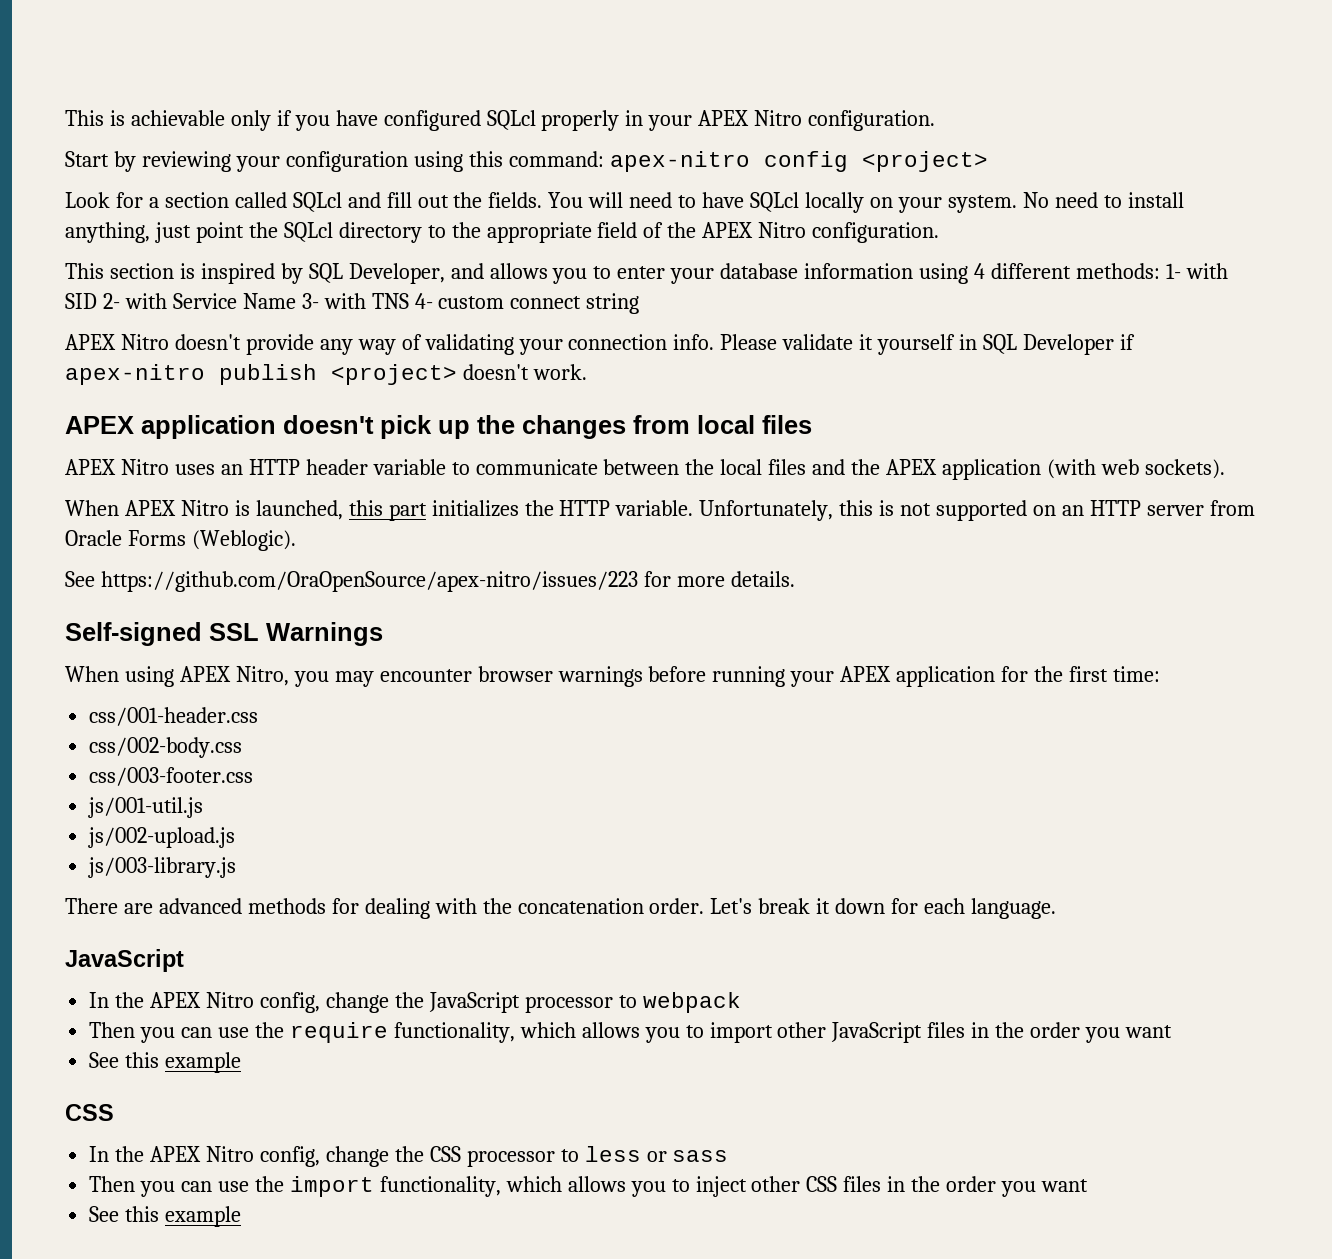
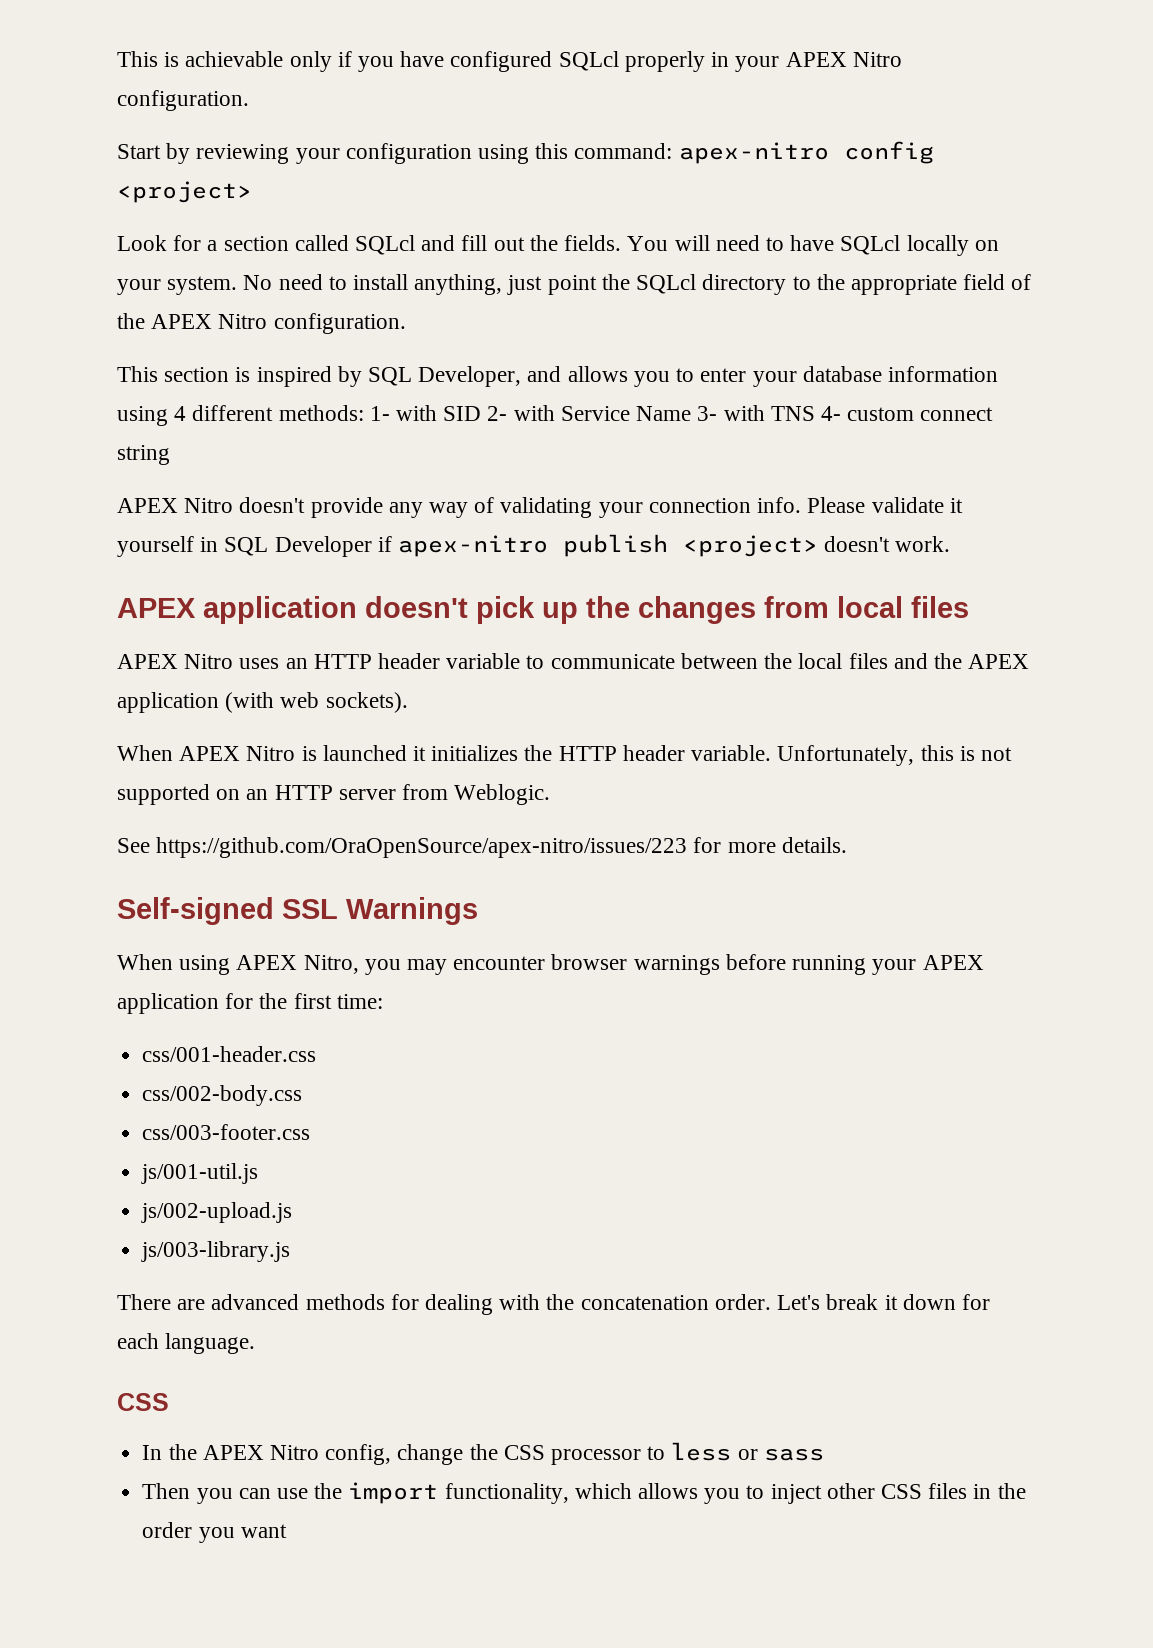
- When APEX Nitro is launched, this part initializes the HTTP variable.
+ When APEX Nitro is launched it initializes the HTTP header variable.
- Unfortunately, this is not supported on an HTTP server from Oracle Forms (Weblogic).
+ Unfortunately, this is not supported on an HTTP server from Weblogic.
  Let's break it down for each language.
- JavaScript
- In the APEX Nitro config, change the JavaScript processor to webpack
- Then you can use the require functionality, which allows you to import other JavaScript files in the order you want
- See this example
  Then you can use the import functionality, which allows you to inject other CSS files in the order you want
- See this example

